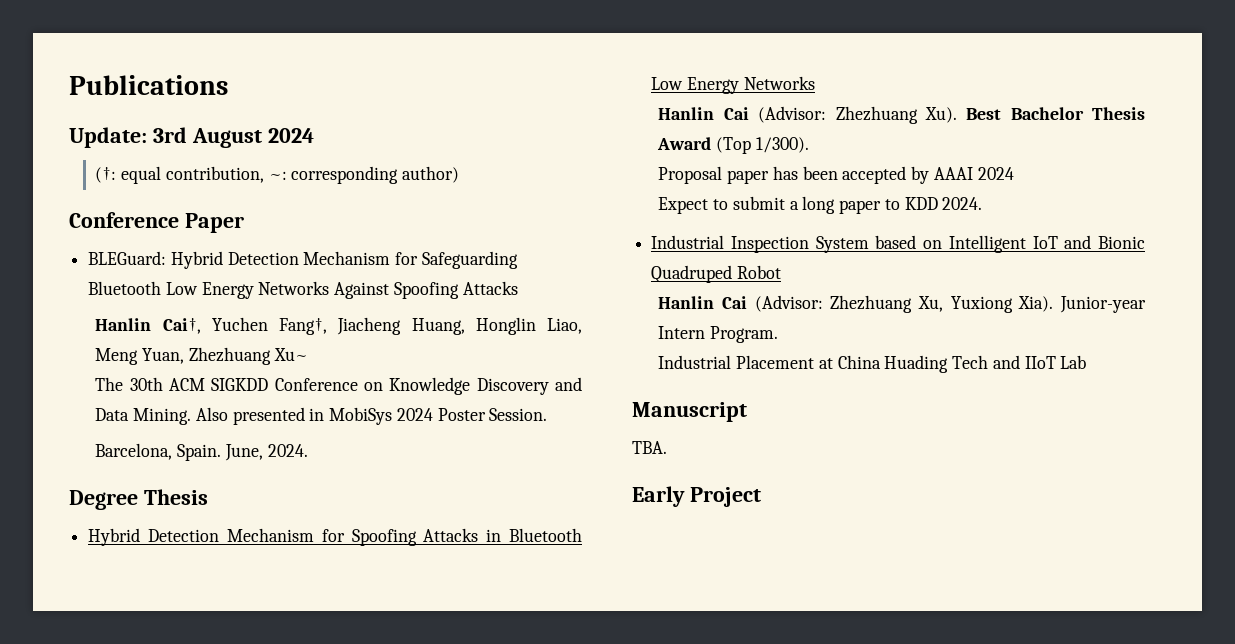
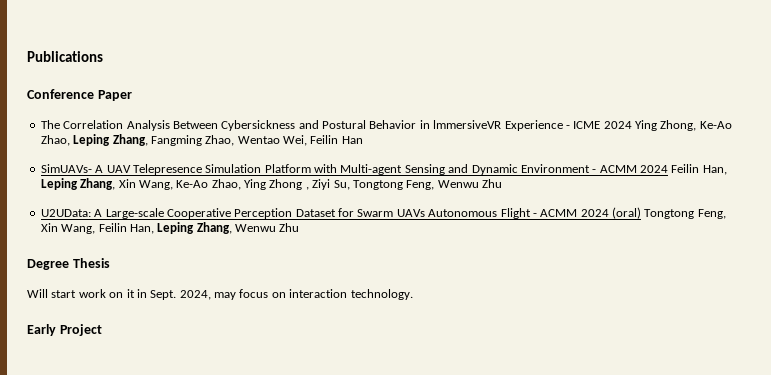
- Update: 3rd August 2024
- (†: equal contribution, ~: corresponding author)
  Conference Paper
- BLEGuard: Hybrid Detection Mechanism for Safeguarding Bluetooth Low Energy Networks Against Spoofing Attacks
- Hanlin Cai†, Yuchen Fang†, Jiacheng Huang, Honglin Liao, Meng Yuan, Zhezhuang Xu~
- The 30th ACM SIGKDD Conference on Knowledge Discovery and Data Mining. Also presented in MobiSys 2024 Poster Session.
- Barcelona, Spain. June, 2024.
+ The Correlation Analysis Between Cybersickness and Postural Behavior in lmmersiveVR Experience - ICME 2024 Ying Zhong, Ke-Ao Zhao, Leping Zhang, Fangming Zhao, Wentao Wei, Feilin Han
+ SimUAVs- A UAV Telepresence Simulation Platform with Multi-agent Sensing and Dynamic Environment - ACMM 2024 Feilin Han, Leping Zhang, Xin Wang, Ke-Ao Zhao, Ying Zhong , Ziyi Su, Tongtong Feng, Wenwu Zhu
+ U2UData: A Large-scale Cooperative Perception Dataset for Swarm UAVs Autonomous Flight - ACMM 2024 (oral) Tongtong Feng, Xin Wang, Feilin Han, Leping Zhang, Wenwu Zhu
  Degree Thesis
- Hybrid Detection Mechanism for Spoofing Attacks in Bluetooth Low Energy Networks
- Hanlin Cai (Advisor: Zhezhuang Xu). Best Bachelor Thesis Award (Top 1/300).
- Proposal paper has been accepted by AAAI 2024
- Expect to submit a long paper to KDD 2024.
- Industrial Inspection System based on Intelligent IoT and Bionic Quadruped Robot
- Hanlin Cai (Advisor: Zhezhuang Xu, Yuxiong Xia). Junior-year Intern Program.
- Industrial Placement at China Huading Tech and IIoT Lab
- Manuscript
- TBA.
+ Will start work on it in Sept. 2024, may focus on interaction technology.

